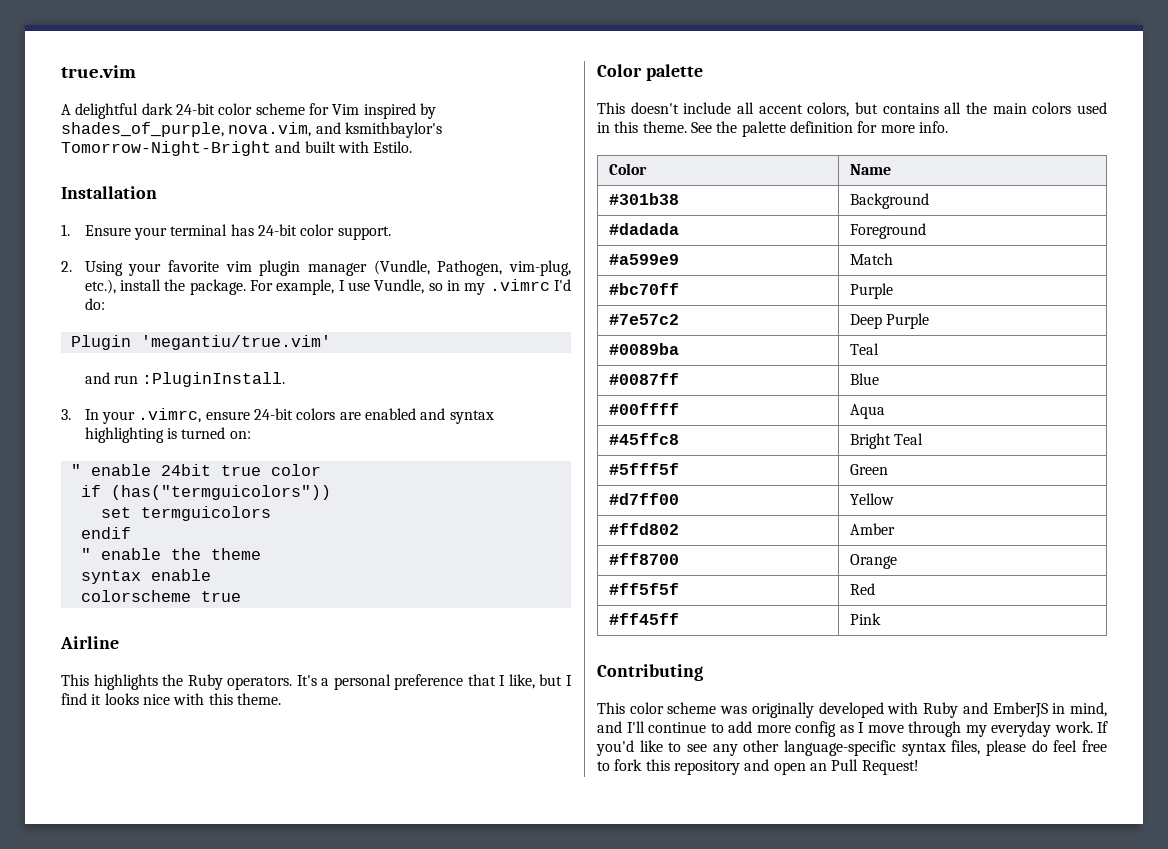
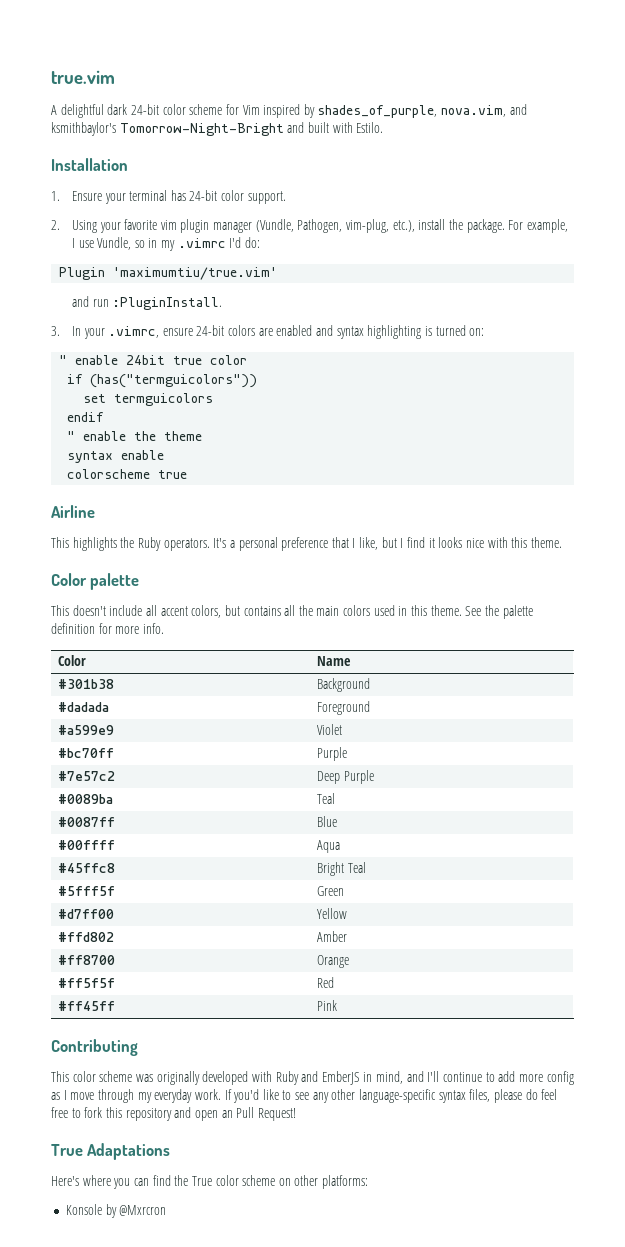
- Plugin 'megantiu/true.vim'
+ Plugin 'maximumtiu/true.vim'
- #a599e9 | Match
+ #a599e9 | Violet
+ True Adaptations
+ Here's where you can find the True color scheme on other platforms:
+ Konsole by @Mxrcron

